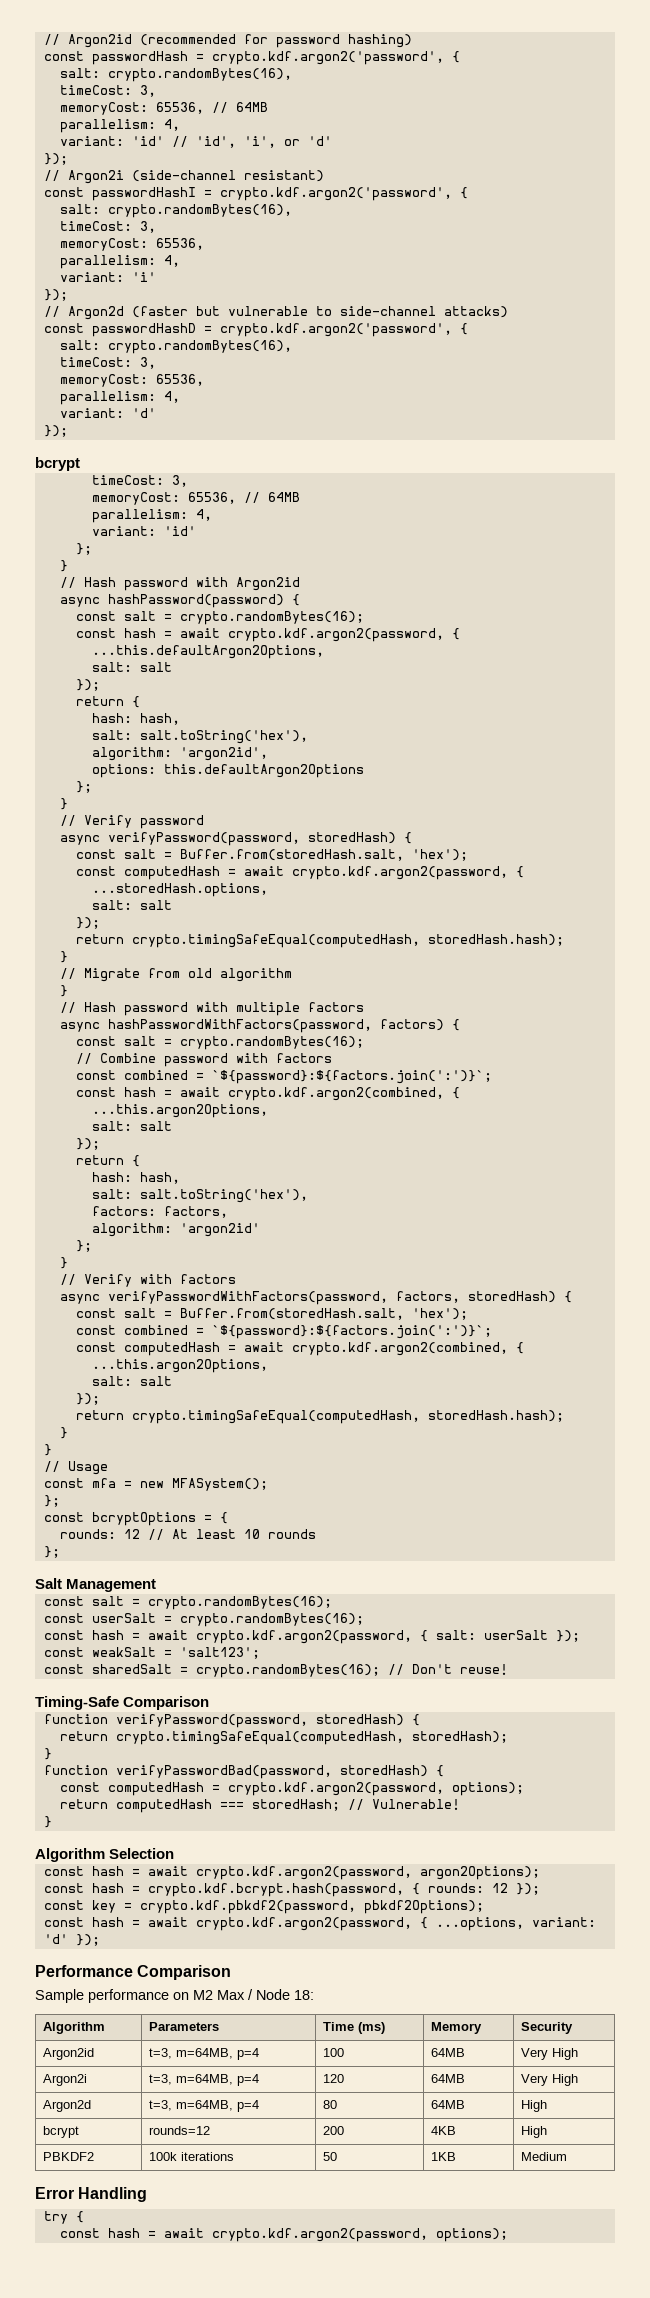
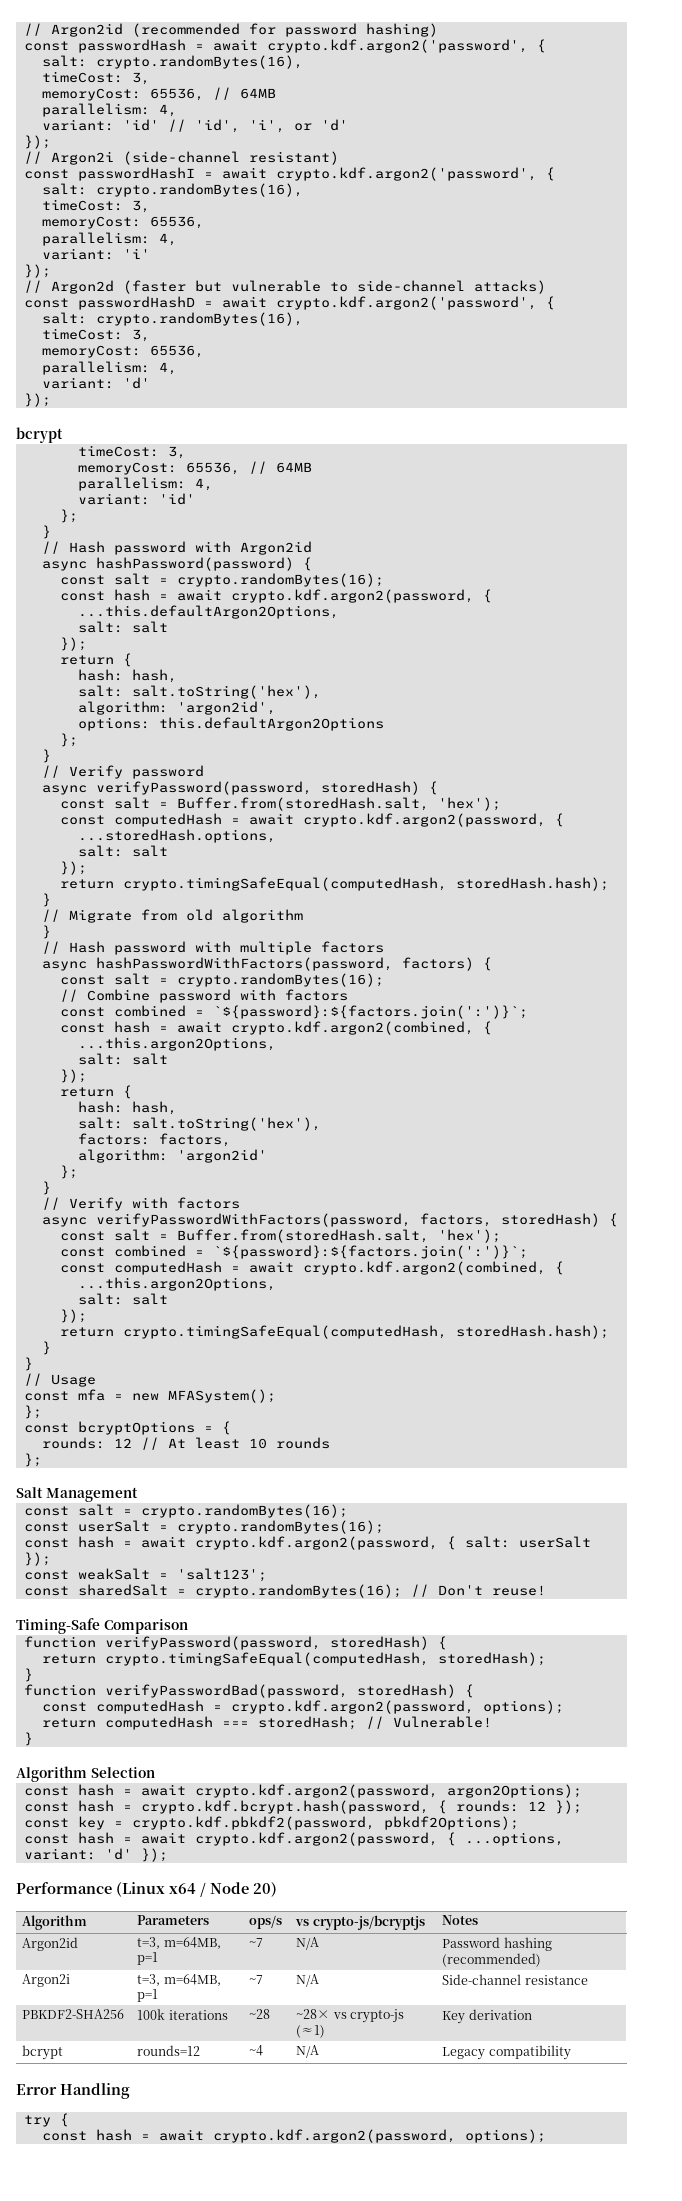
- const passwordHash = crypto.kdf.argon2('password', {
+ const passwordHash = await crypto.kdf.argon2('password', {
- const passwordHashI = crypto.kdf.argon2('password', {
+ const passwordHashI = await crypto.kdf.argon2('password', {
- const passwordHashD = crypto.kdf.argon2('password', {
+ const passwordHashD = await crypto.kdf.argon2('password', {
- Performance Comparison
- Sample performance on M2 Max / Node 18:
+ Performance (Linux x64 / Node 20)
- Algorithm | Parameters | Time (ms) | Memory | Security
+ Algorithm | Parameters | ops/s | vs crypto-js/bcryptjs | Notes
- Argon2id | t=3, m=64MB, p=4 | 100 | 64MB | Very High
- Argon2i | t=3, m=64MB, p=4 | 120 | 64MB | Very High
- Argon2d | t=3, m=64MB, p=4 | 80 | 64MB | High
- bcrypt | rounds=12 | 200 | 4KB | High
- PBKDF2 | 100k iterations | 50 | 1KB | Medium
+ Argon2id | t=3, m=64MB, p=1 | ~7 | N/A | Password hashing (recommended)
+ Argon2i | t=3, m=64MB, p=1 | ~7 | N/A | Side-channel resistance
+ PBKDF2-SHA256 | 100k iterations | ~28 | ~28× vs crypto-js (≈1) | Key derivation
+ bcrypt | rounds=12 | ~4 | N/A | Legacy compatibility

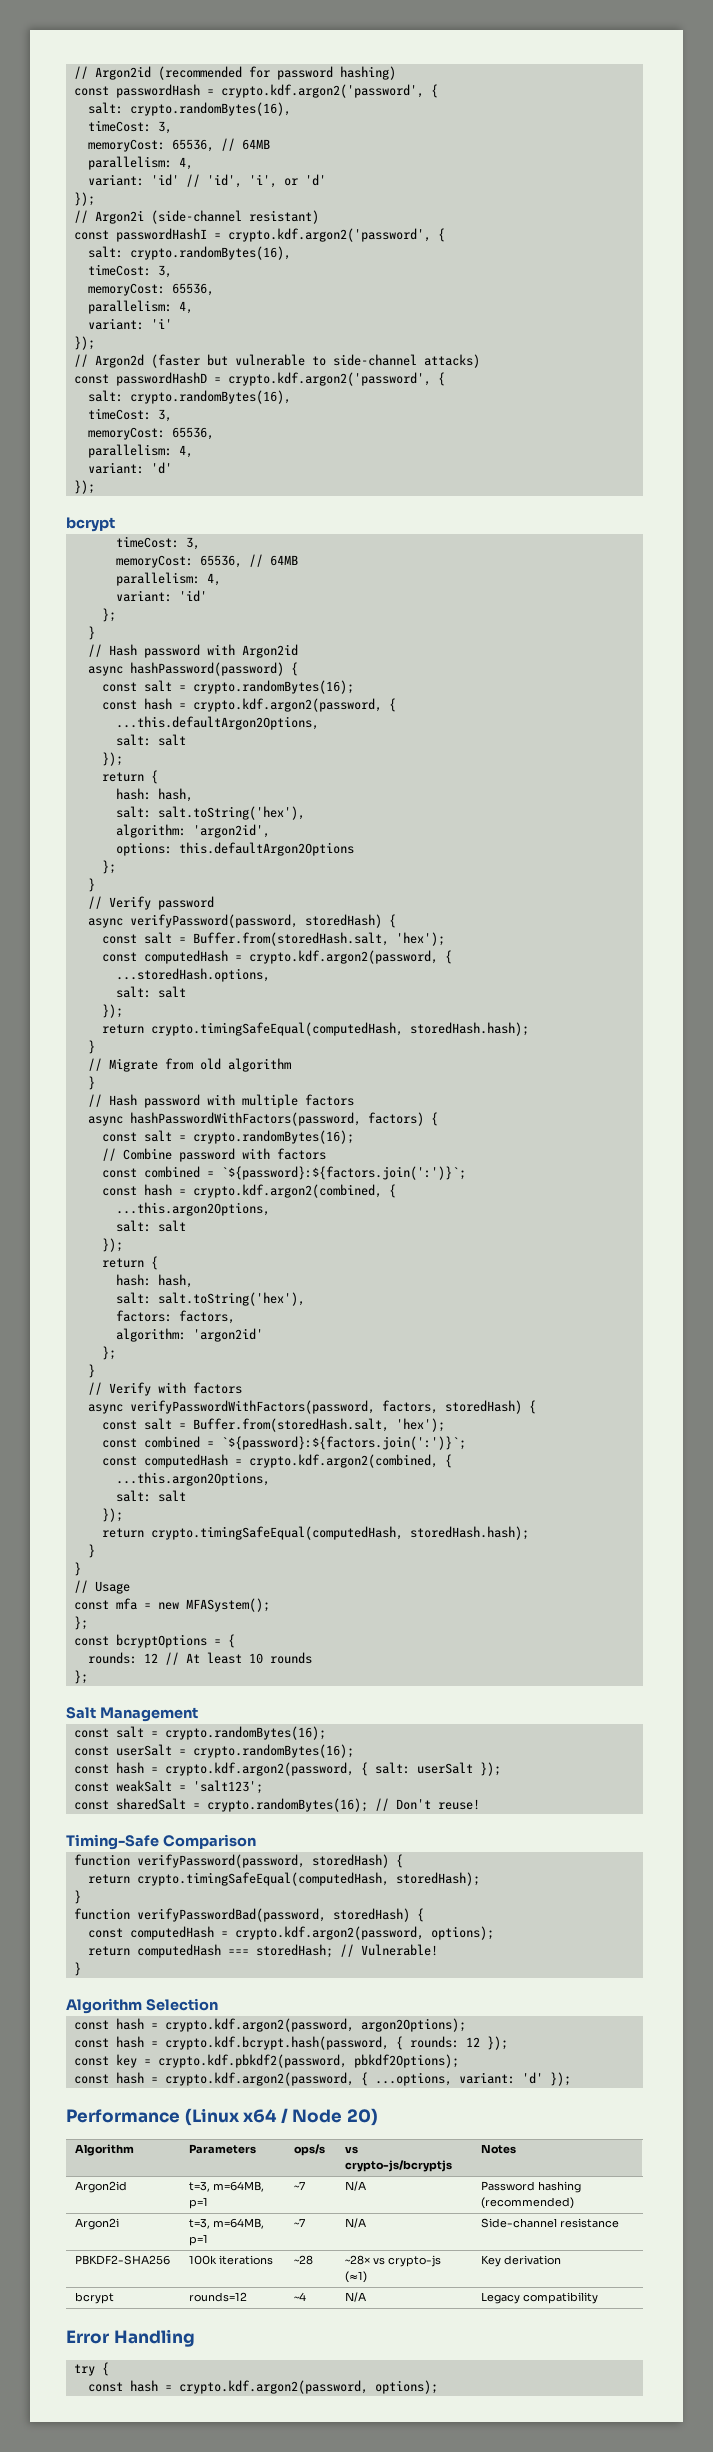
- const passwordHash = await crypto.kdf.argon2('password', {
+ const passwordHash = crypto.kdf.argon2('password', {
- const passwordHashI = await crypto.kdf.argon2('password', {
+ const passwordHashI = crypto.kdf.argon2('password', {
- const passwordHashD = await crypto.kdf.argon2('password', {
+ const passwordHashD = crypto.kdf.argon2('password', {
  async hashPassword(password) {
  const salt = crypto.randomBytes(16);
- const hash = await crypto.kdf.argon2(password, {
+ const hash = crypto.kdf.argon2(password, {
- const computedHash = await crypto.kdf.argon2(password, {
+ const computedHash = crypto.kdf.argon2(password, {
- const hash = await crypto.kdf.argon2(combined, {
+ const hash = crypto.kdf.argon2(combined, {
- const computedHash = await crypto.kdf.argon2(combined, {
+ const computedHash = crypto.kdf.argon2(combined, {
- const hash = await crypto.kdf.argon2(password, { salt: userSalt });
+ const hash = crypto.kdf.argon2(password, { salt: userSalt });
- const hash = await crypto.kdf.argon2(password, argon2Options);
+ const hash = crypto.kdf.argon2(password, argon2Options);
- const hash = await crypto.kdf.argon2(password, { ...options, variant: 'd' });
+ const hash = crypto.kdf.argon2(password, { ...options, variant: 'd' });
- const hash = await crypto.kdf.argon2(password, options);
+ const hash = crypto.kdf.argon2(password, options);

